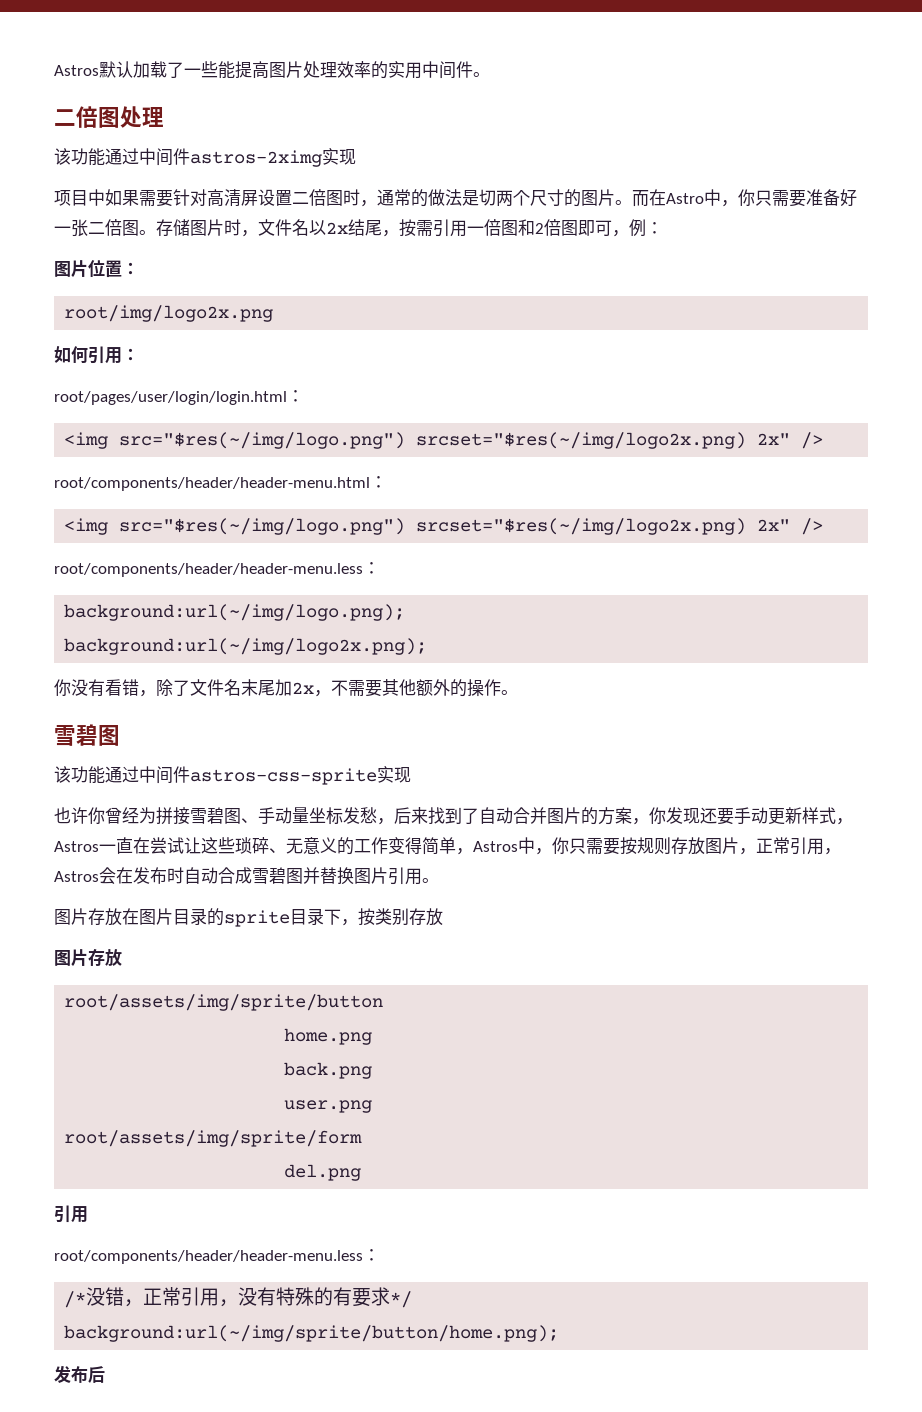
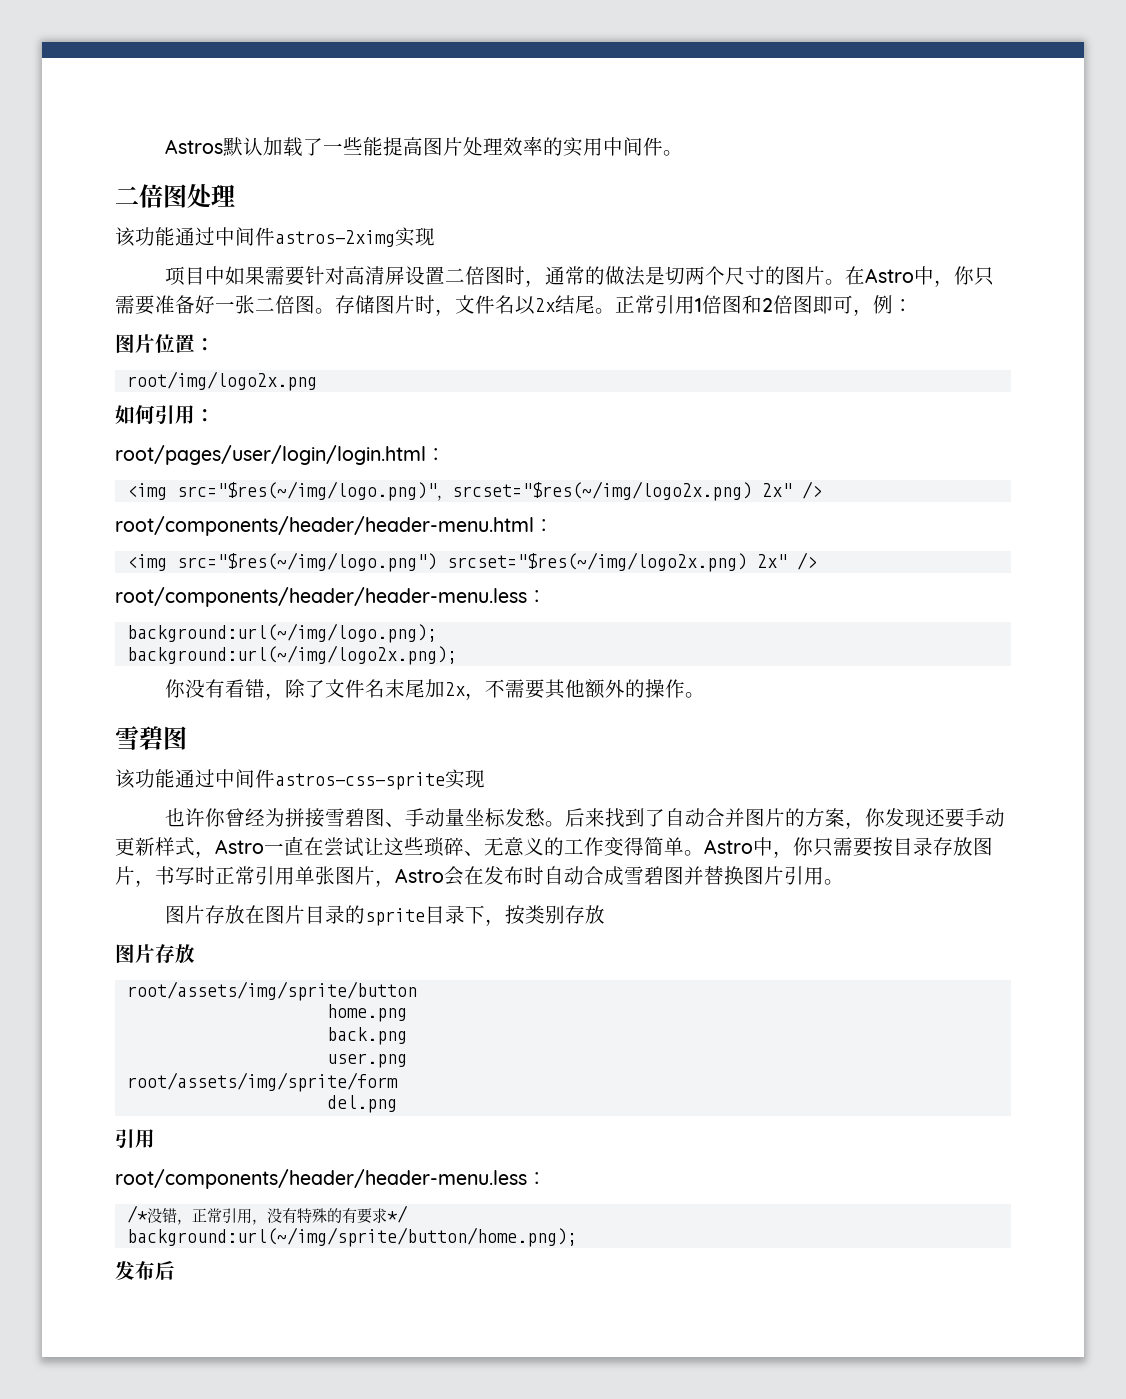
- 而在Astro中，你只需要准备好一张二倍图。
+ 在Astro中，你只需要准备好一张二倍图。
- 存储图片时，文件名以2x结尾，按需引用一倍图和2倍图即可，例：
+ 存储图片时，文件名以2x结尾。正常引用1倍图和2倍图即可，例：
  root/pages/user/login/login.html：
- <img src="$res(~/img/logo.png") srcset="$res(~/img/logo2x.png) 2x" />
+ <img src="$res(~/img/logo.png)"，srcset="$res(~/img/logo2x.png) 2x" />
- 也许你曾经为拼接雪碧图、手动量坐标发愁，后来找到了自动合并图片的方案，你发现还要手动更新样式，Astros一直在尝试让这些琐碎、无意义的工作变得简单，Astros中，你只需要按规则存放图片，正常引用，Astros会在发布时自动合成雪碧图并替换图片引用。
+ 也许你曾经为拼接雪碧图、手动量坐标发愁。后来找到了自动合并图片的方案，你发现还要手动更新样式，Astro一直在尝试让这些琐碎、无意义的工作变得简单。Astro中，你只需要按目录存放图片，书写时正常引用单张图片，Astro会在发布时自动合成雪碧图并替换图片引用。

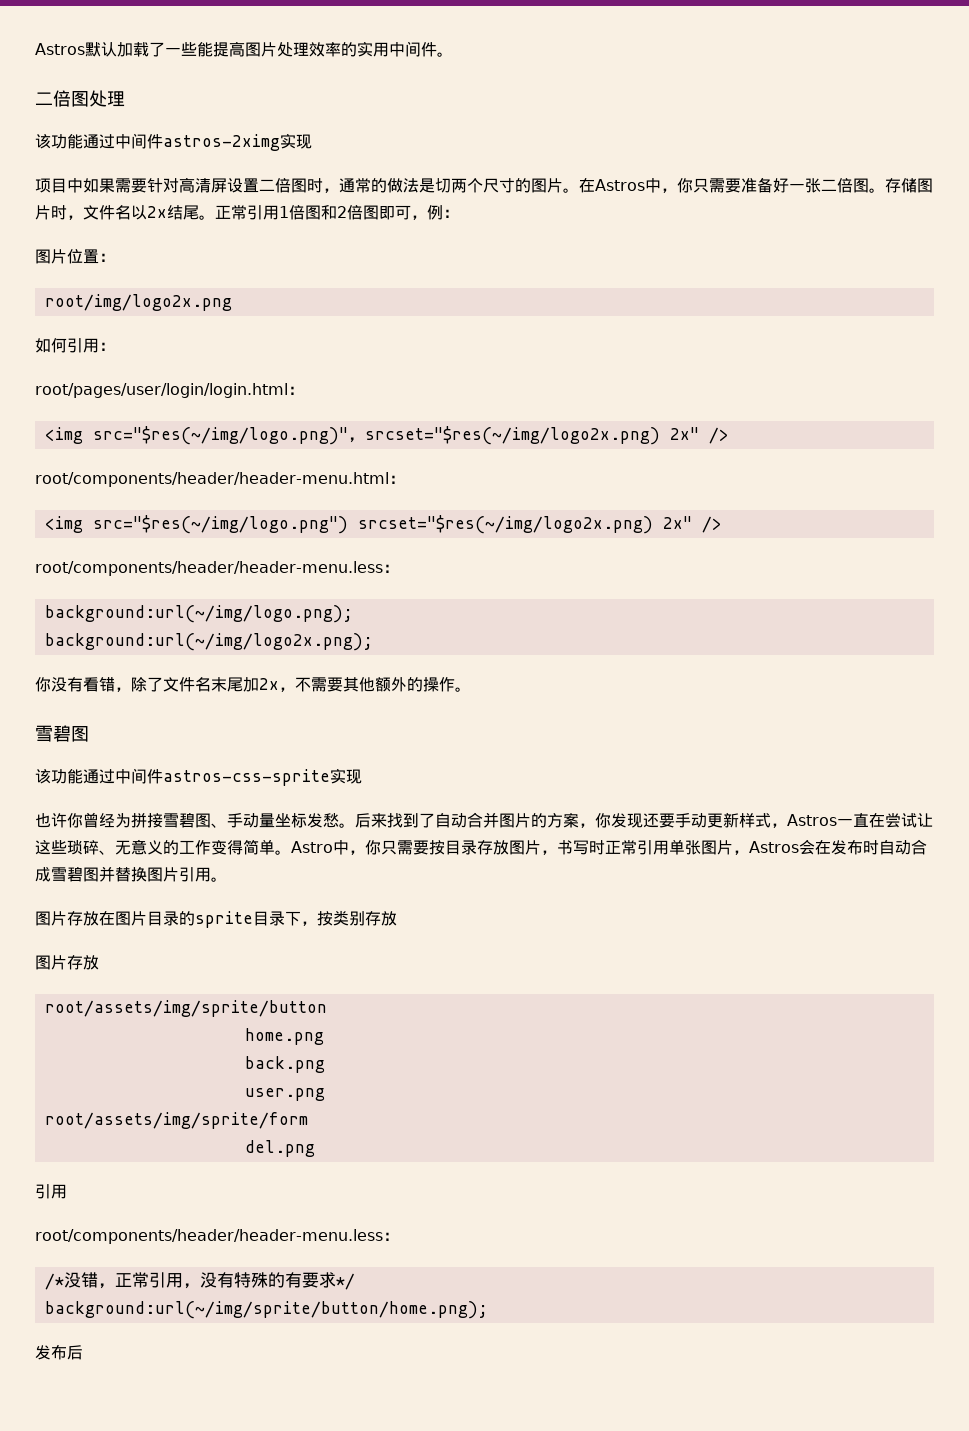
- 在Astro中，你只需要准备好一张二倍图。
+ 在Astros中，你只需要准备好一张二倍图。
- 后来找到了自动合并图片的方案，你发现还要手动更新样式，Astro一直在尝试让这些琐碎、无意义的工作变得简单。
+ 后来找到了自动合并图片的方案，你发现还要手动更新样式，Astros一直在尝试让这些琐碎、无意义的工作变得简单。
- Astro中，你只需要按目录存放图片，书写时正常引用单张图片，Astro会在发布时自动合成雪碧图并替换图片引用。
+ Astro中，你只需要按目录存放图片，书写时正常引用单张图片，Astros会在发布时自动合成雪碧图并替换图片引用。

